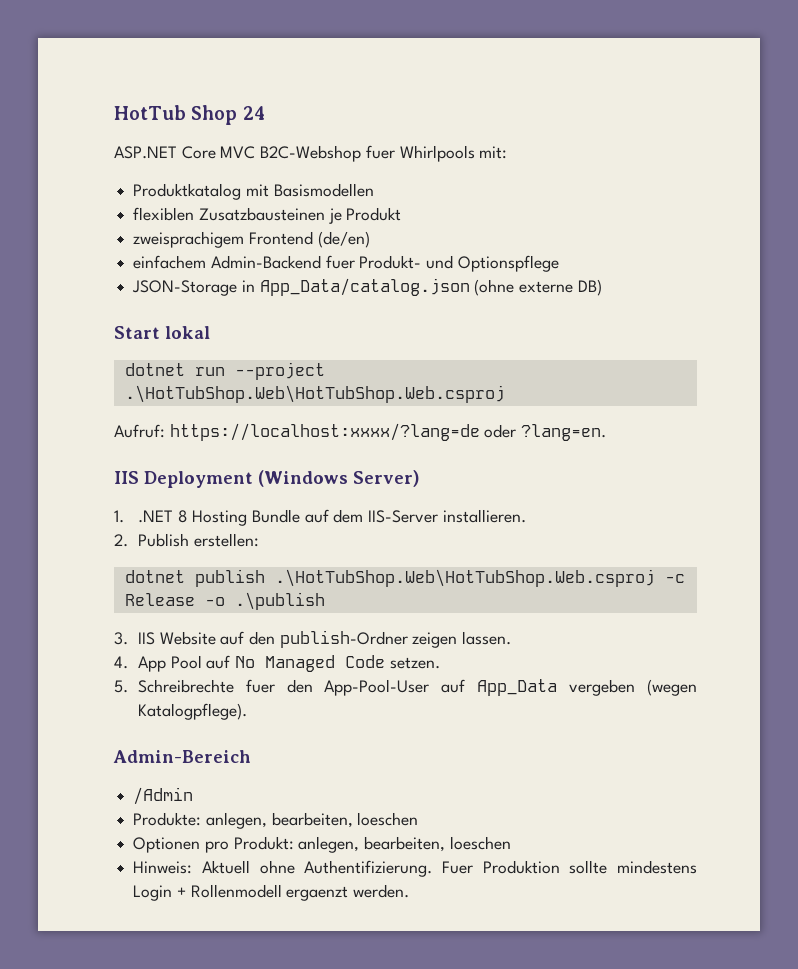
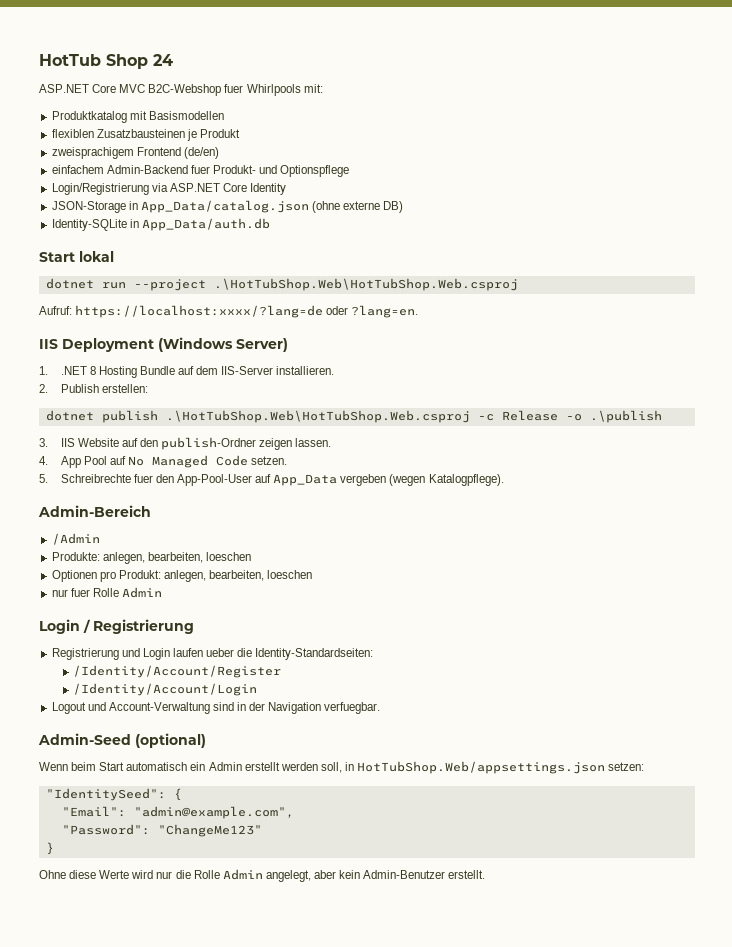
+ Login/Registrierung via ASP.NET Core Identity
+ Identity-SQLite in App_Data/auth.db
- Hinweis: Aktuell ohne Authentifizierung. Fuer Produktion sollte mindestens Login + Rollenmodell ergaenzt werden.
+ nur fuer Rolle Admin
+ Login / Registrierung
+ Registrierung und Login laufen ueber die Identity-Standardseiten:
+ /Identity/Account/Register
+ /Identity/Account/Login
+ Logout und Account-Verwaltung sind in der Navigation verfuegbar.
+ Admin-Seed (optional)
+ Wenn beim Start automatisch ein Admin erstellt werden soll, in HotTubShop.Web/appsettings.json setzen:
+ "IdentitySeed": {
+ "Email": "admin@example.com",
+ "Password": "ChangeMe123"
+ }
+ Ohne diese Werte wird nur die Rolle Admin angelegt, aber kein Admin-Benutzer erstellt.

